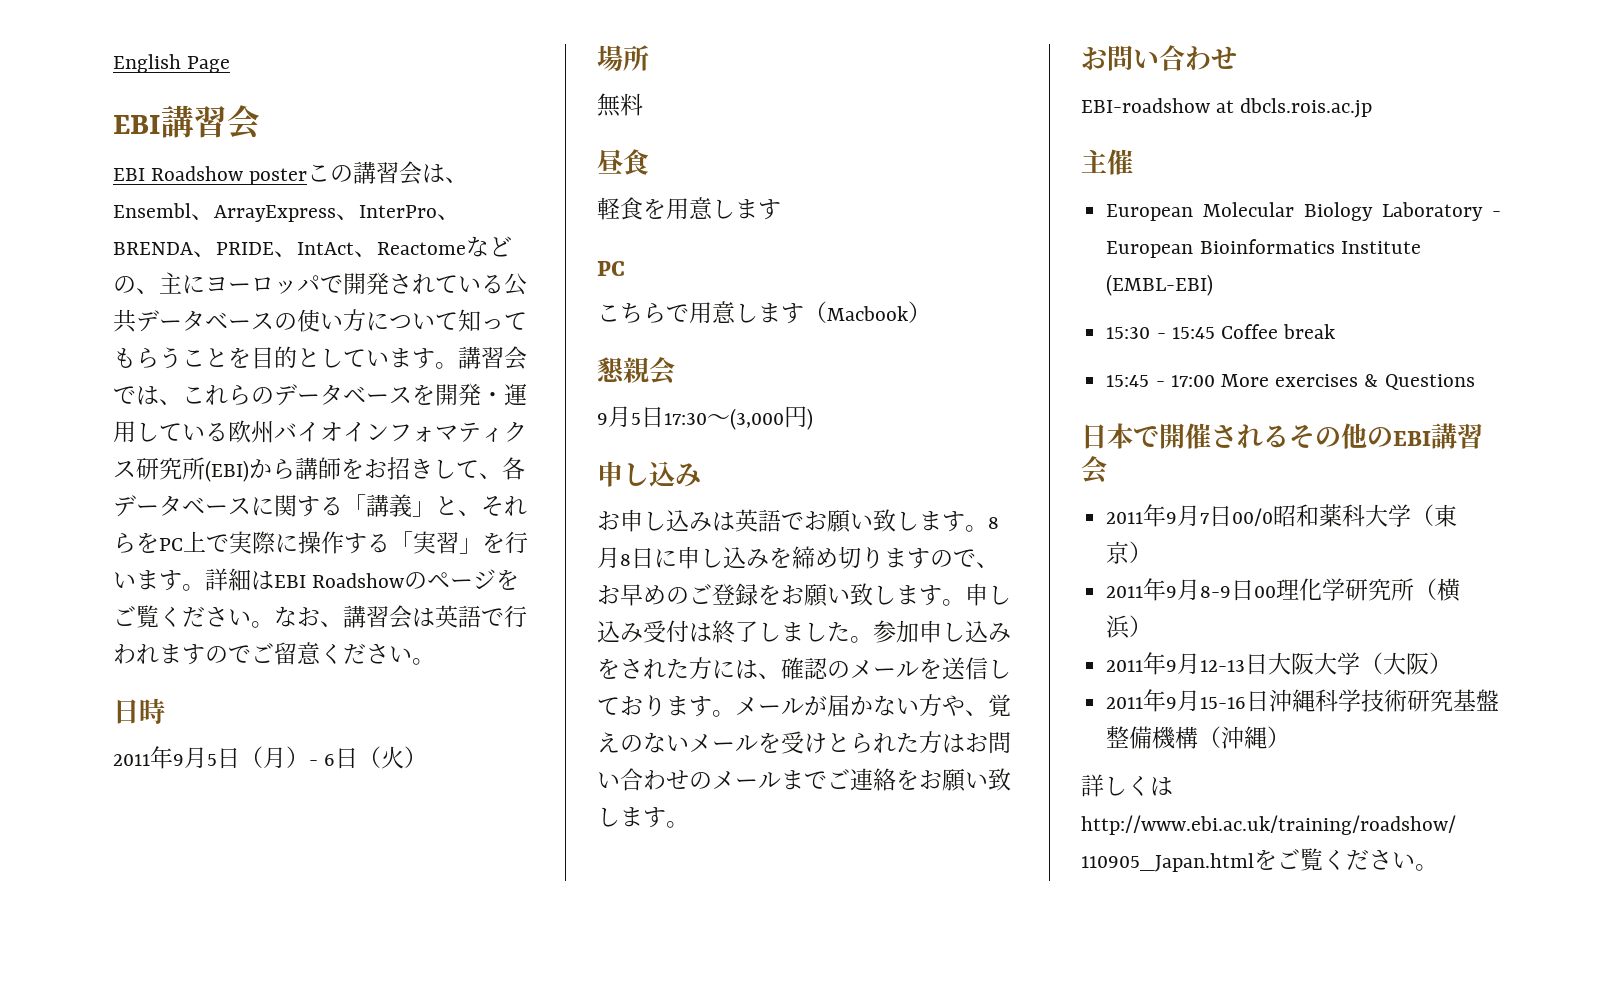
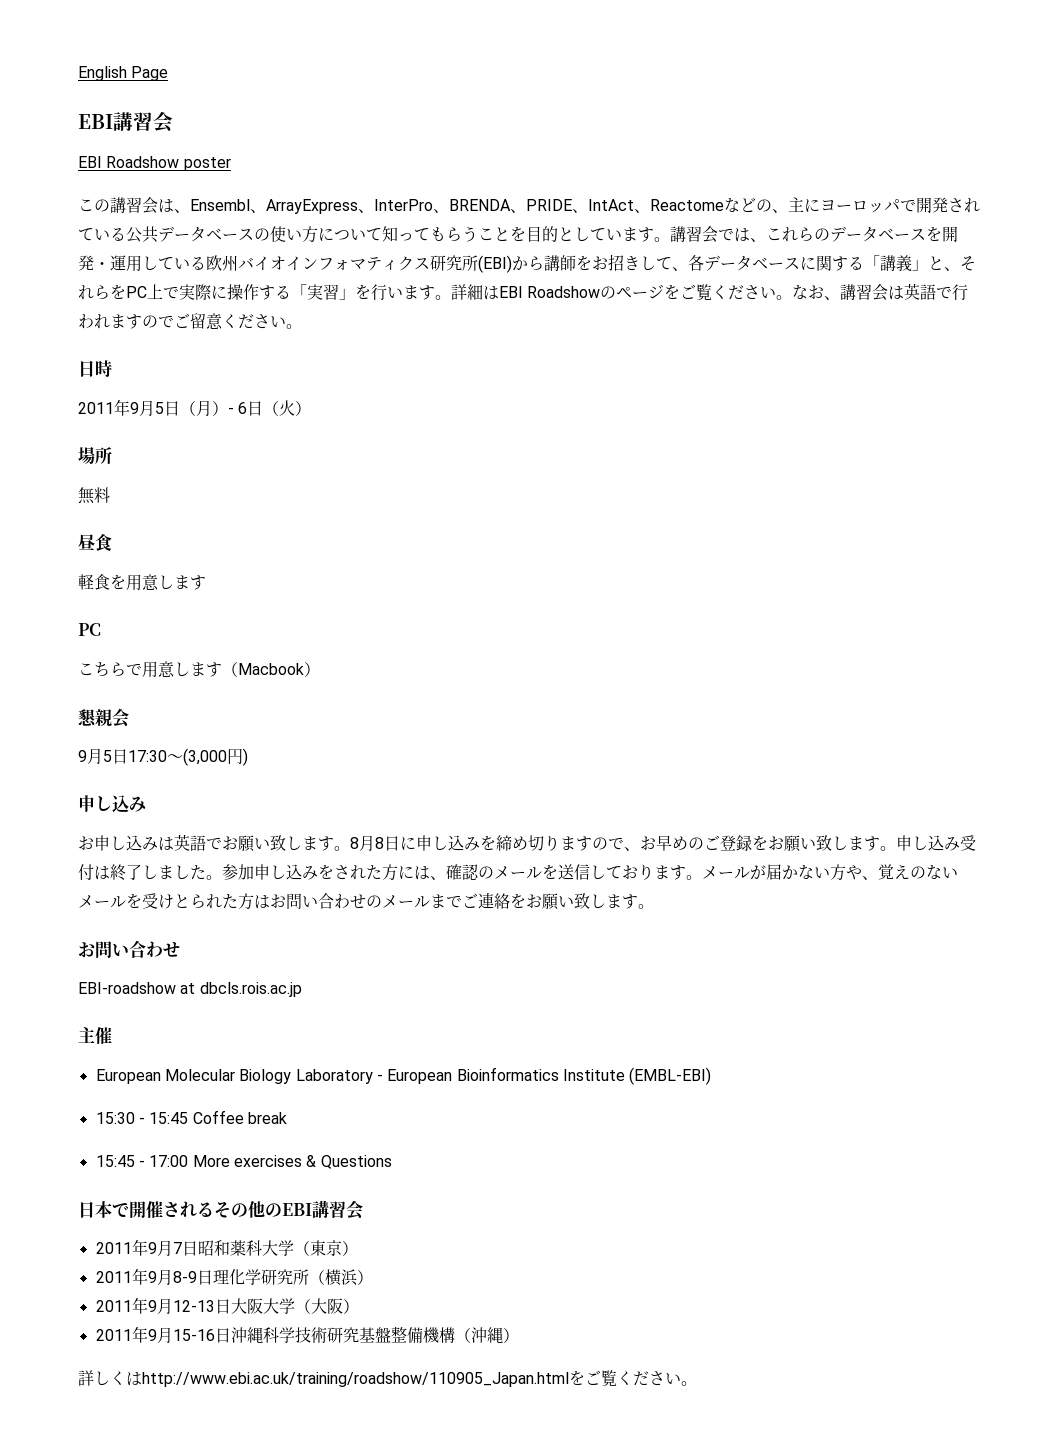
- EBI Roadshow posterこの講習会は、Ensembl、ArrayExpress、InterPro、BRENDA、PRIDE、IntAct、Reactomeなどの、主にヨーロッパで開発されている公共データベースの使い方について知ってもらうことを目的としています。
+ EBI Roadshow poster
+ この講習会は、Ensembl、ArrayExpress、InterPro、BRENDA、PRIDE、IntAct、Reactomeなどの、主にヨーロッパで開発されている公共データベースの使い方について知ってもらうことを目的としています。
- 2011年9月7日00/0昭和薬科大学（東京）
+ 2011年9月7日昭和薬科大学（東京）
- 2011年9月8-9日00理化学研究所（横浜）
+ 2011年9月8-9日理化学研究所（横浜）

